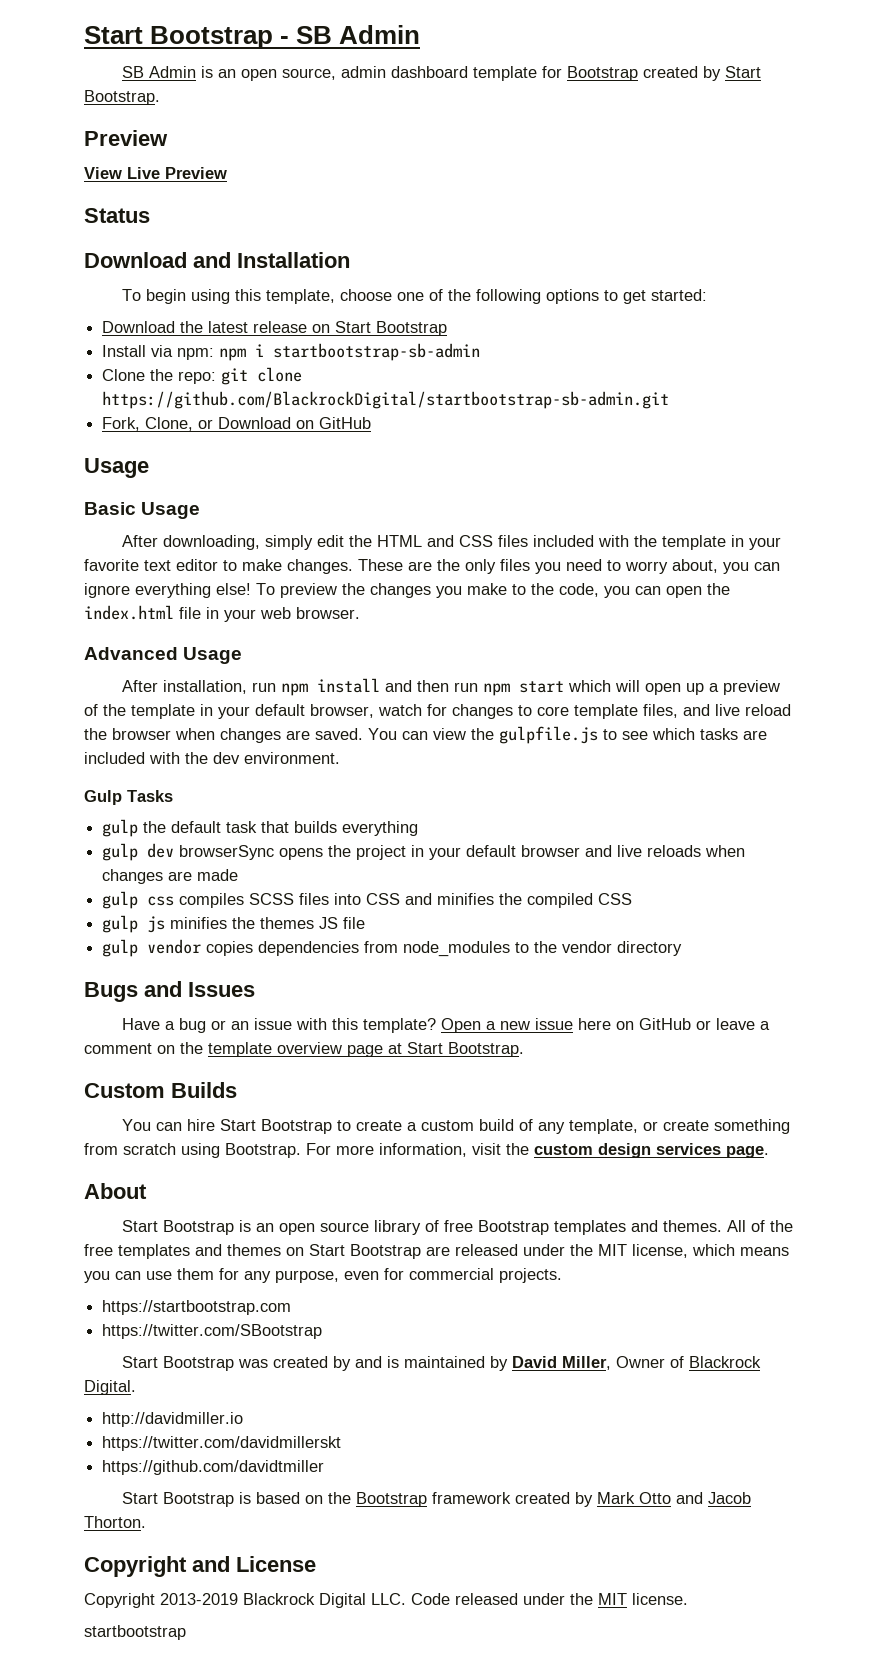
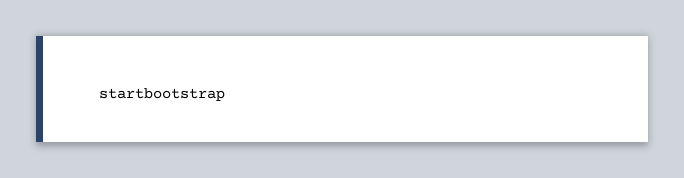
- Start Bootstrap - SB Admin
- SB Admin is an open source, admin dashboard template for Bootstrap created by Start Bootstrap.
- Preview
- View Live Preview
- Status
- Download and Installation
- To begin using this template, choose one of the following options to get started:
- Download the latest release on Start Bootstrap
- Install via npm: npm i startbootstrap-sb-admin
- Clone the repo: git clone https://github.com/BlackrockDigital/startbootstrap-sb-admin.git
- Fork, Clone, or Download on GitHub
- Usage
- Basic Usage
- After downloading, simply edit the HTML and CSS files included with the template in your favorite text editor to make changes. These are the only files you need to worry about, you can ignore everything else! To preview the changes you make to the code, you can open the index.html file in your web browser.
- Advanced Usage
- After installation, run npm install and then run npm start which will open up a preview of the template in your default browser, watch for changes to core template files, and live reload the browser when changes are saved. You can view the gulpfile.js to see which tasks are included with the dev environment.
- Gulp Tasks
- gulp the default task that builds everything
- gulp dev browserSync opens the project in your default browser and live reloads when changes are made
- gulp css compiles SCSS files into CSS and minifies the compiled CSS
- gulp js minifies the themes JS file
- gulp vendor copies dependencies from node_modules to the vendor directory
- Bugs and Issues
- Have a bug or an issue with this template? Open a new issue here on GitHub or leave a comment on the template overview page at Start Bootstrap.
- Custom Builds
- You can hire Start Bootstrap to create a custom build of any template, or create something from scratch using Bootstrap. For more information, visit the custom design services page.
- About
- Start Bootstrap is an open source library of free Bootstrap templates and themes. All of the free templates and themes on Start Bootstrap are released under the MIT license, which means you can use them for any purpose, even for commercial projects.
- https://startbootstrap.com
- https://twitter.com/SBootstrap
- Start Bootstrap was created by and is maintained by David Miller, Owner of Blackrock Digital.
- http://davidmiller.io
- https://twitter.com/davidmillerskt
- https://github.com/davidtmiller
- Start Bootstrap is based on the Bootstrap framework created by Mark Otto and Jacob Thorton.
- Copyright and License
- Copyright 2013-2019 Blackrock Digital LLC. Code released under the MIT license.

